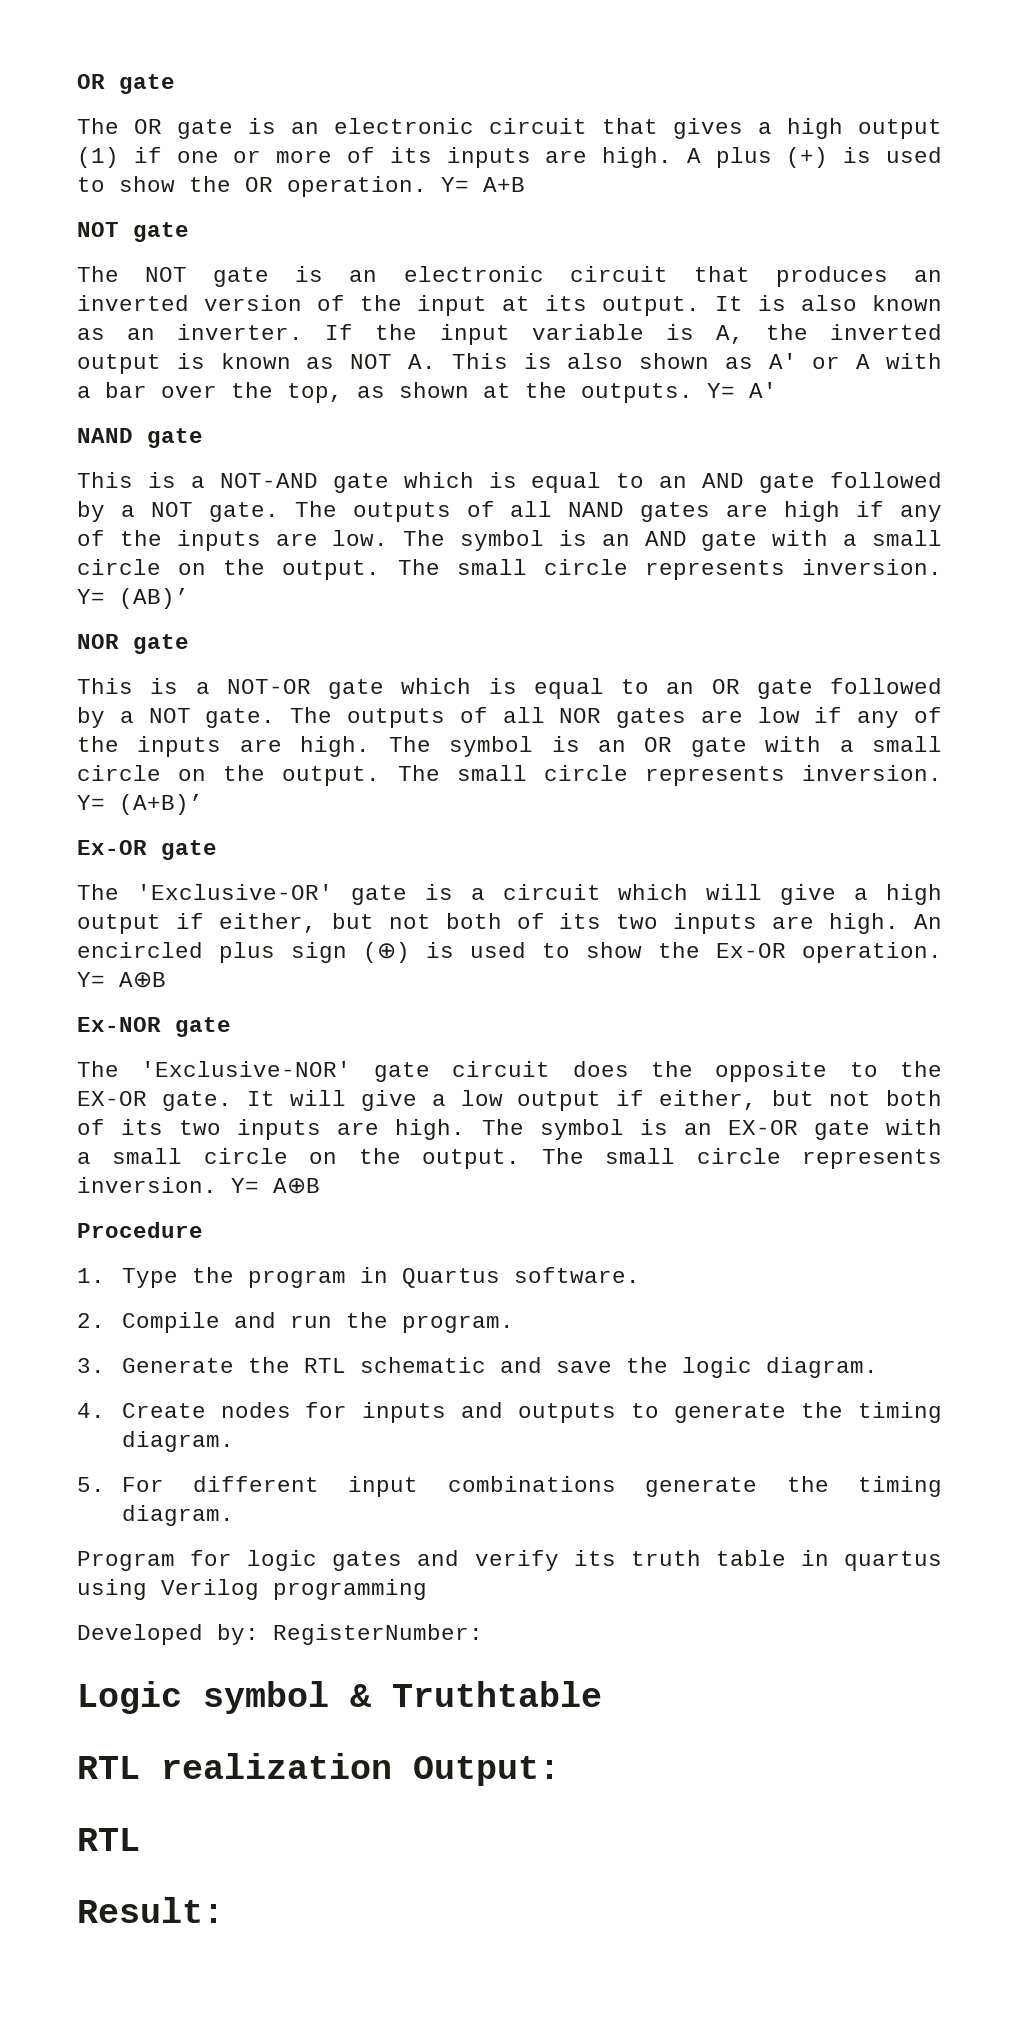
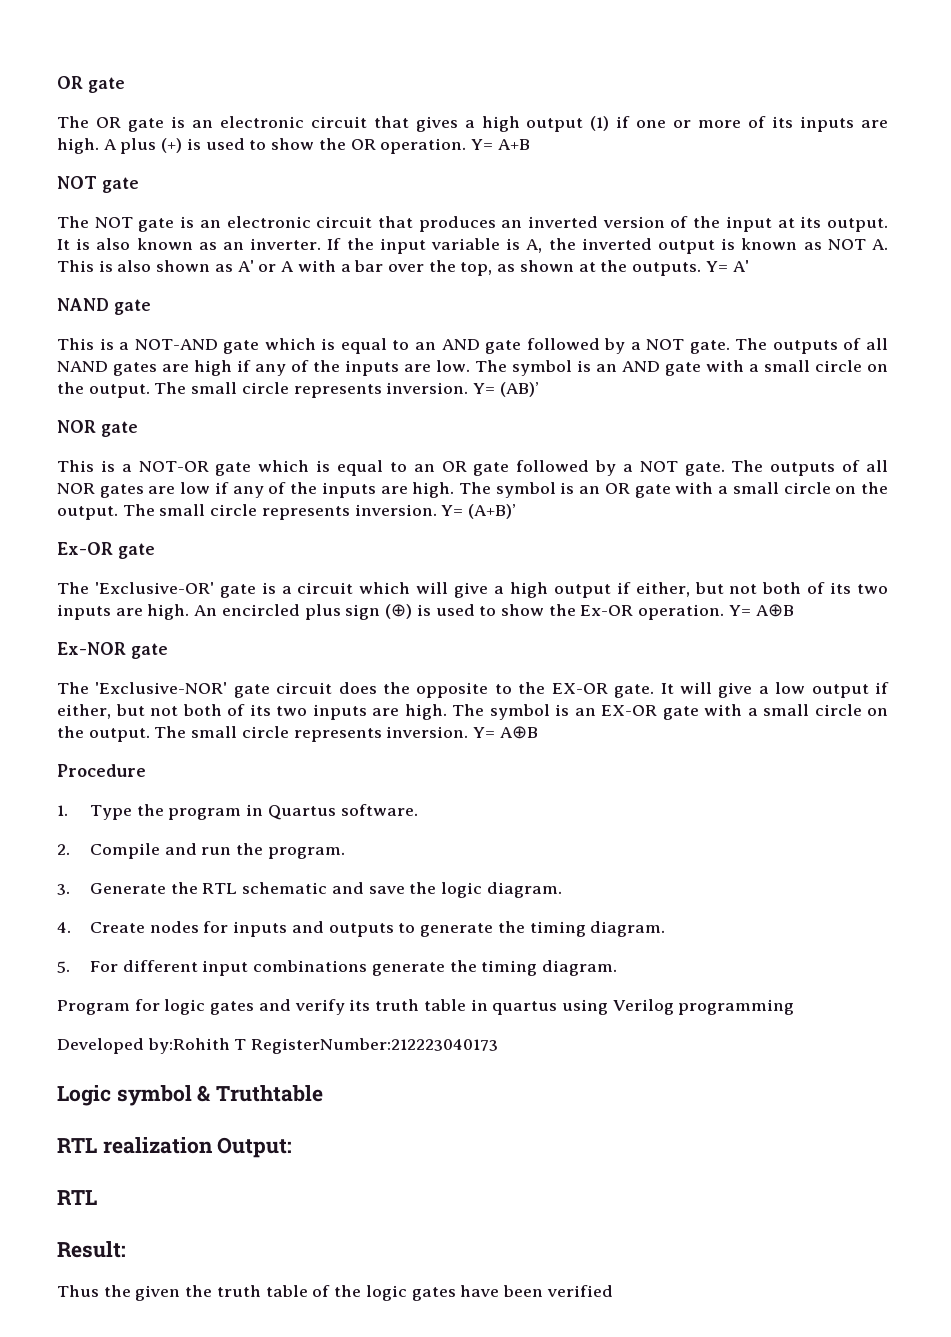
- Developed by: RegisterNumber:
+ Developed by:Rohith T RegisterNumber:212223040173
+ Thus the given the truth table of the logic gates have been verified

